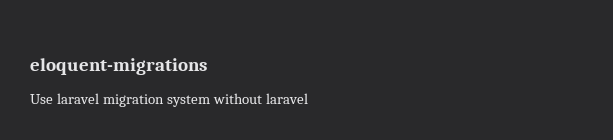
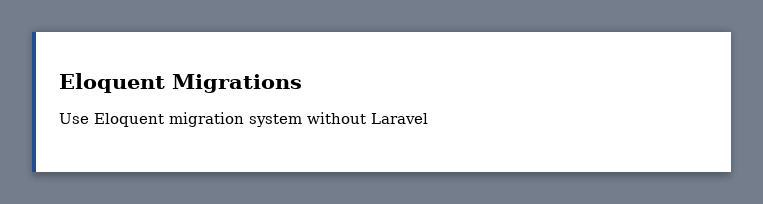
- eloquent-migrations
+ Eloquent Migrations
- Use laravel migration system without laravel
+ Use Eloquent migration system without Laravel

